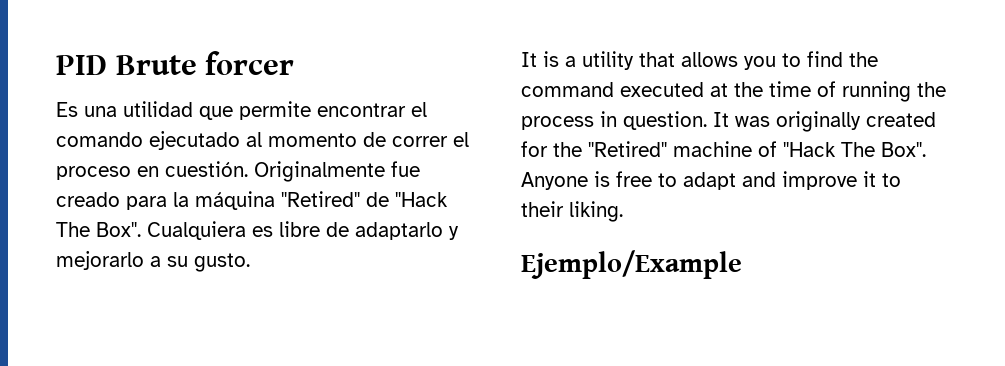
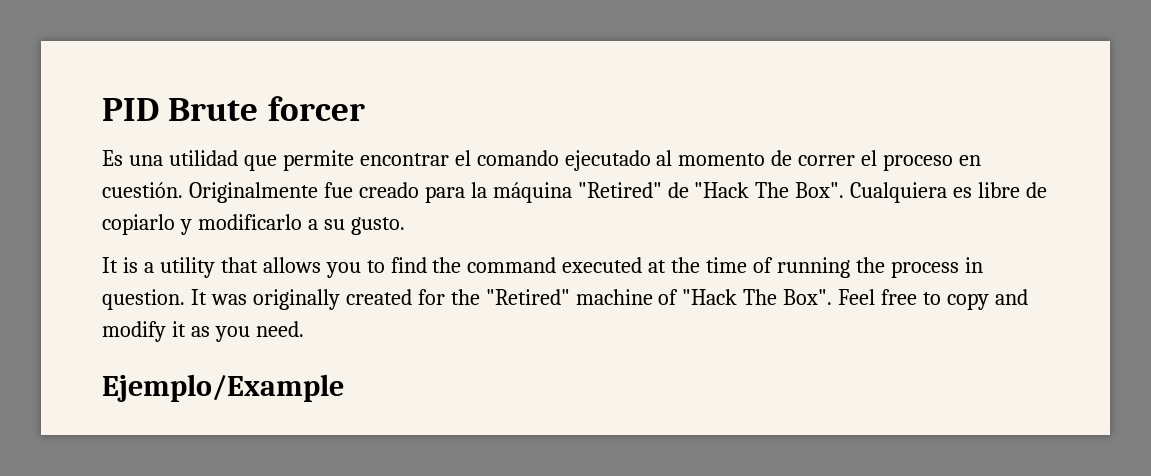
- Cualquiera es libre de adaptarlo y mejorarlo a su gusto.
+ Cualquiera es libre de copiarlo y modificarlo a su gusto.
- Anyone is free to adapt and improve it to their liking.
+ Feel free to copy and modify it as you need.

